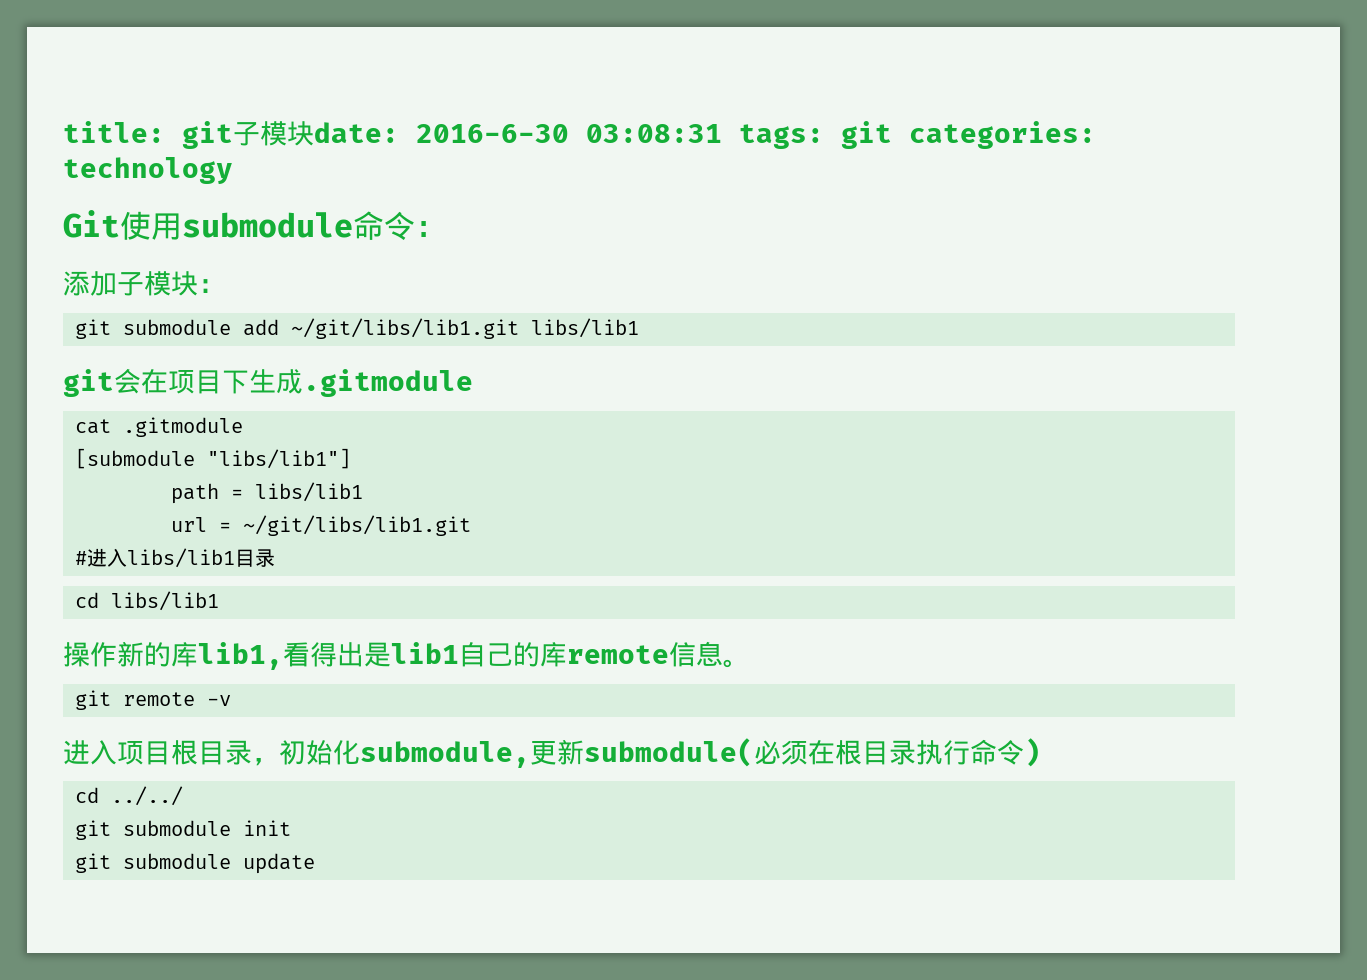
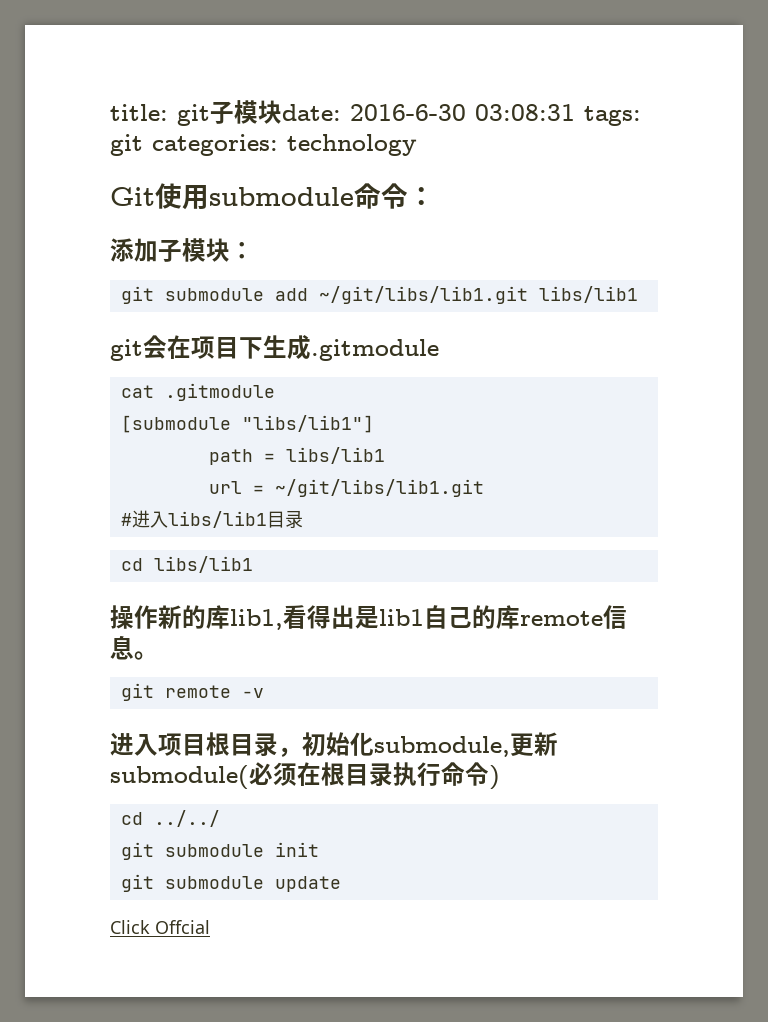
+ Click Offcial

